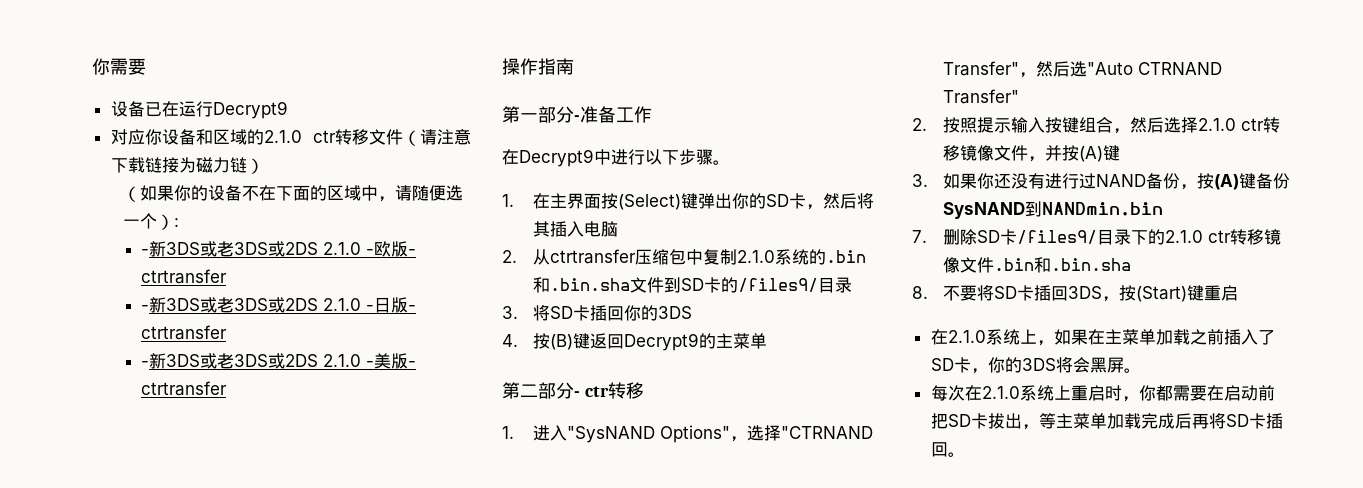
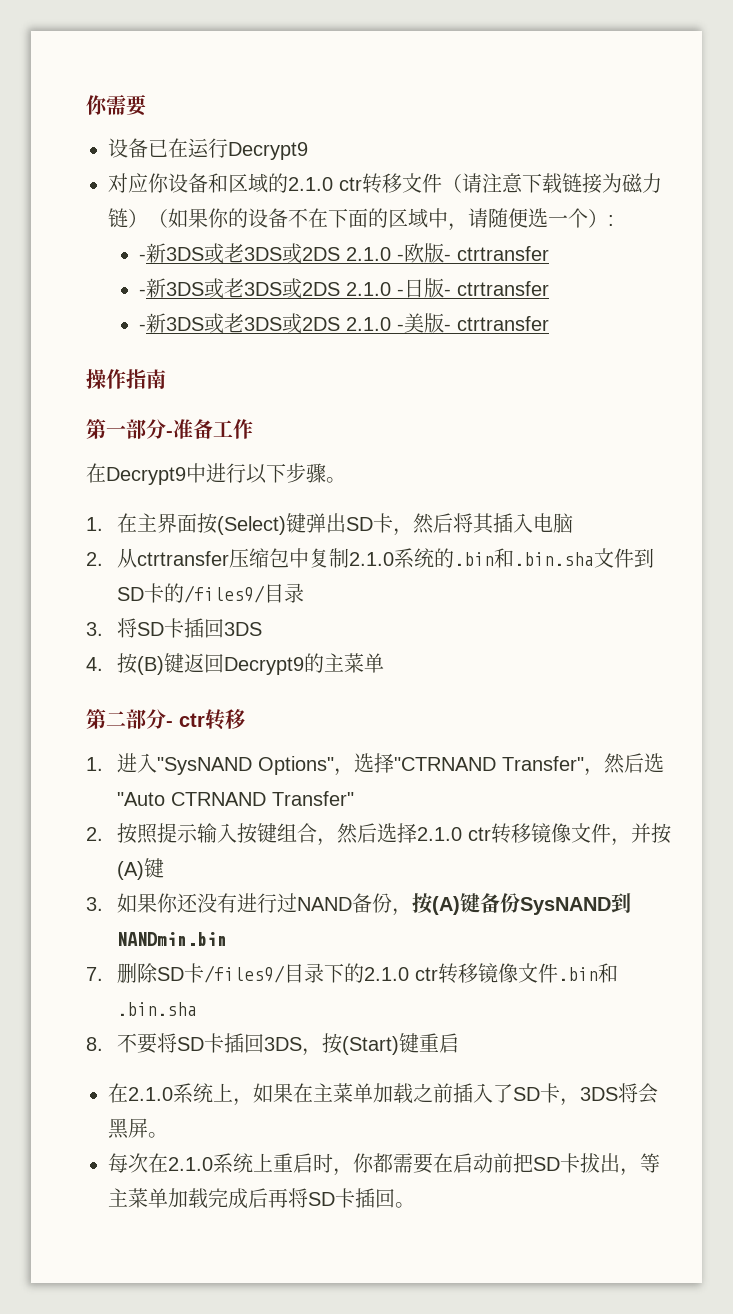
- 对应你设备和区域的2.1.0 ctr转移文件（请注意下载链接为磁力链）
- （如果你的设备不在下面的区域中，请随便选一个）:
+ 对应你设备和区域的2.1.0 ctr转移文件（请注意下载链接为磁力链）（如果你的设备不在下面的区域中，请随便选一个）:
- 1.在主界面按(Select)键弹出你的SD卡，然后将其插入电脑
+ 1.在主界面按(Select)键弹出SD卡，然后将其插入电脑
- 3.将SD卡插回你的3DS
+ 3.将SD卡插回3DS
- 在2.1.0系统上，如果在主菜单加载之前插入了SD卡，你的3DS将会黑屏。
+ 在2.1.0系统上，如果在主菜单加载之前插入了SD卡，3DS将会黑屏。

